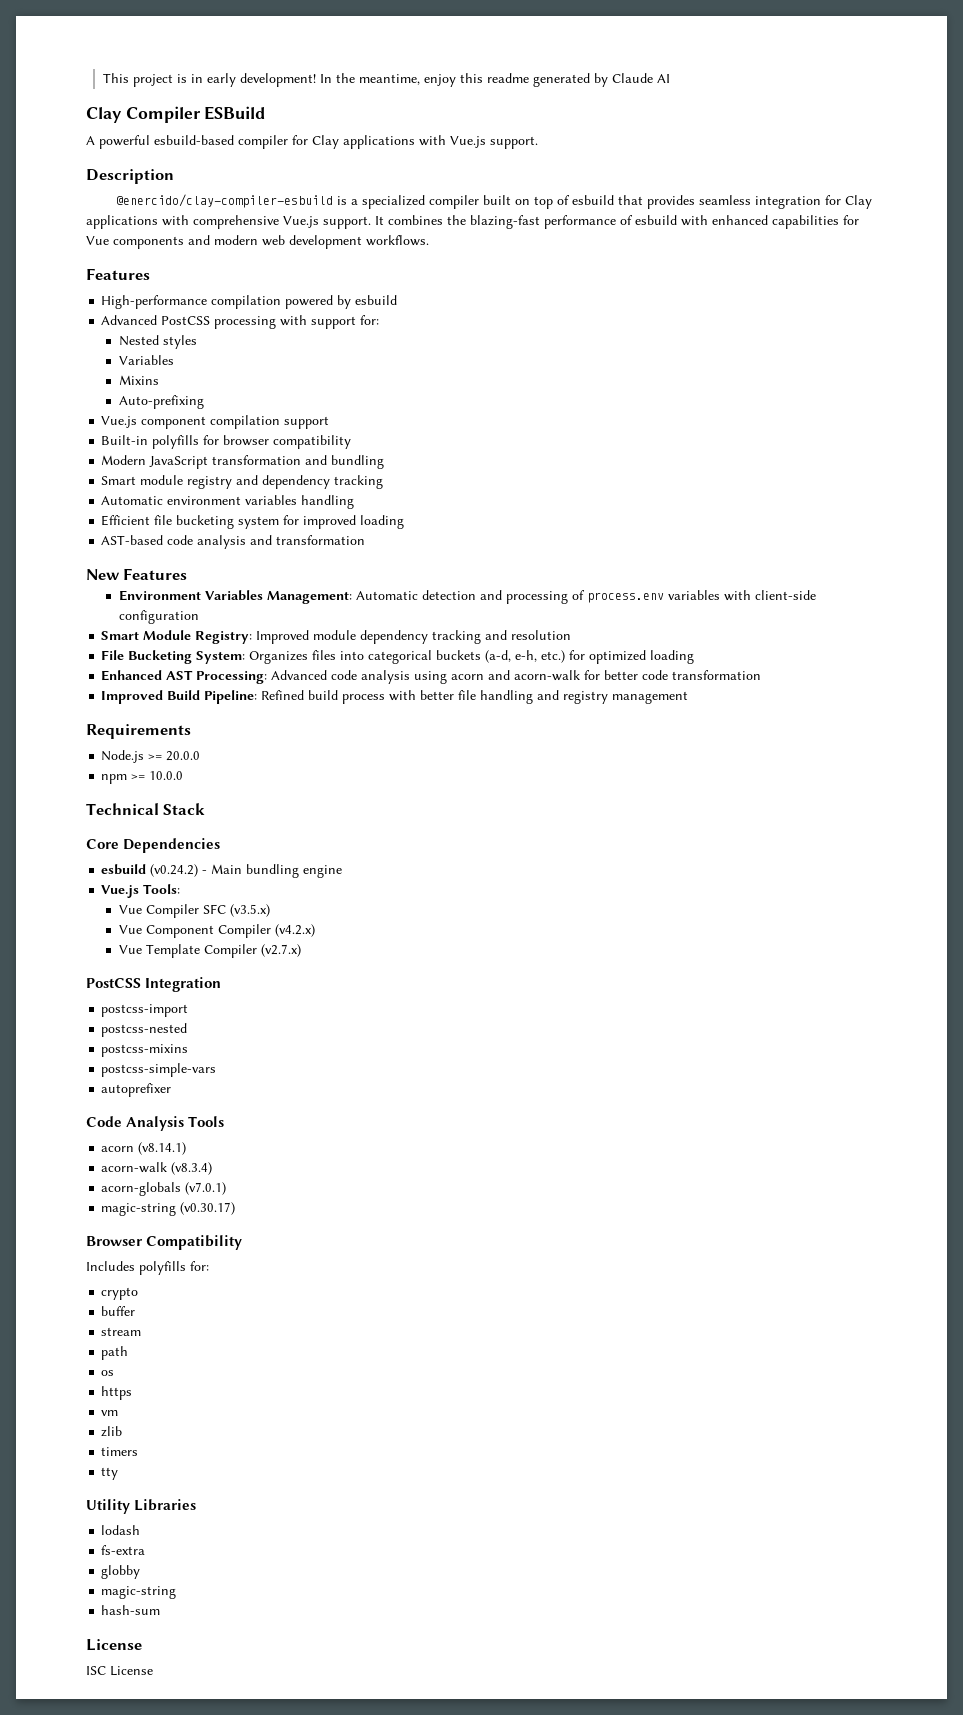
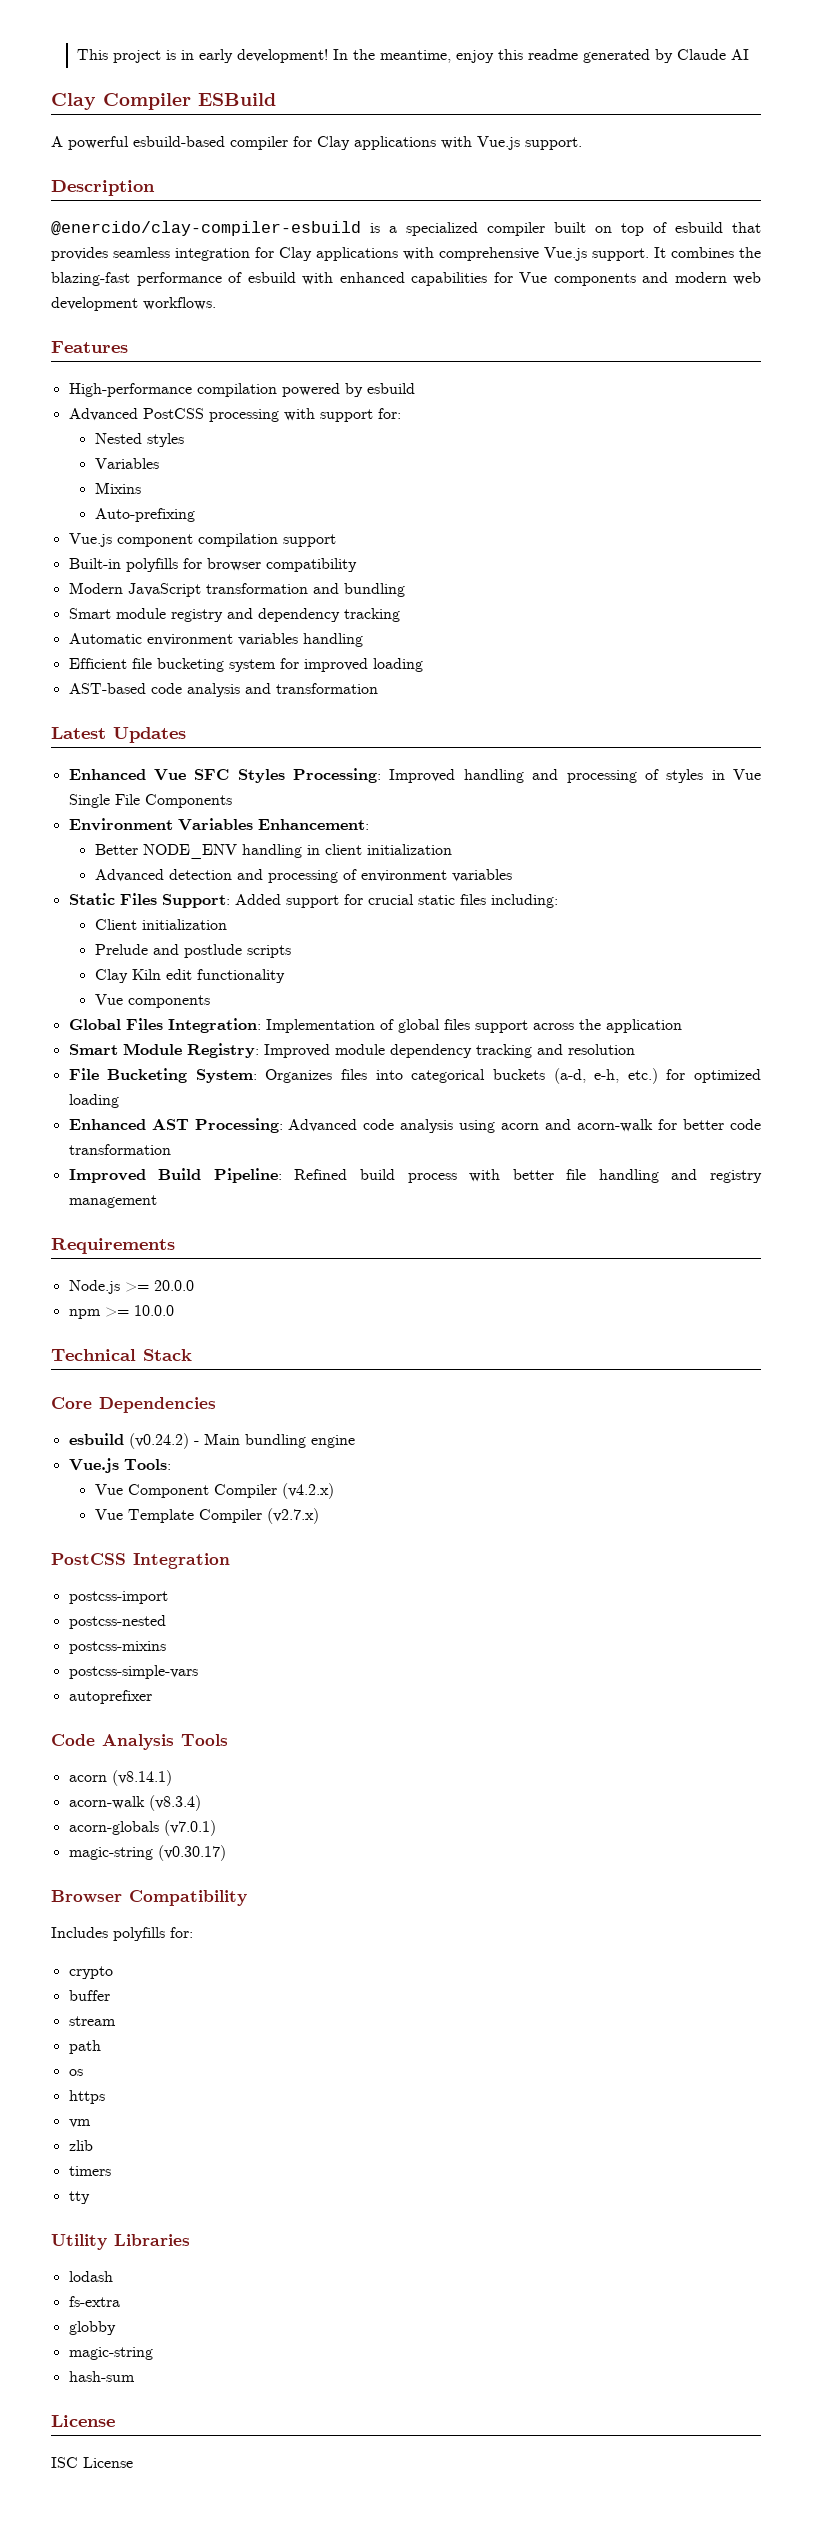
- New Features
- Environment Variables Management: Automatic detection and processing of process.env variables with client-side configuration
+ Latest Updates
+ Enhanced Vue SFC Styles Processing: Improved handling and processing of styles in Vue Single File Components
+ Environment Variables Enhancement:
+ Better NODE_ENV handling in client initialization
+ Advanced detection and processing of environment variables
+ Static Files Support: Added support for crucial static files including:
+ Client initialization
+ Prelude and postlude scripts
+ Clay Kiln edit functionality
+ Vue components
+ Global Files Integration: Implementation of global files support across the application
- Vue Compiler SFC (v3.5.x)

